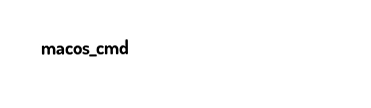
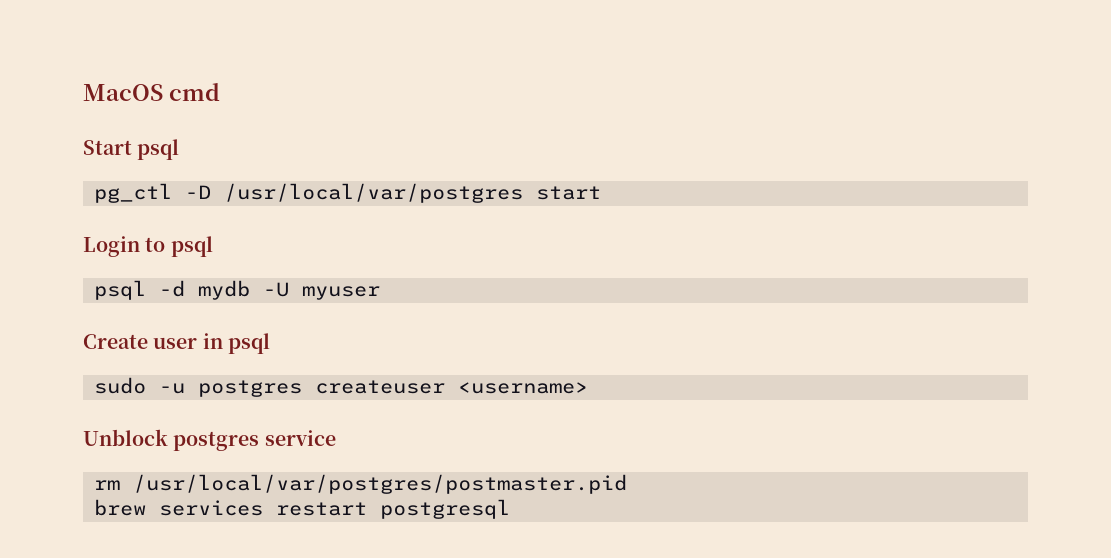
- macos_cmd
+ MacOS cmd
+ Start psql
+ pg_ctl -D /usr/local/var/postgres start
+ Login to psql
+ psql -d mydb -U myuser
+ Create user in psql
+ sudo -u postgres createuser <username>
+ Unblock postgres service
+ rm /usr/local/var/postgres/postmaster.pid
+ brew services restart postgresql

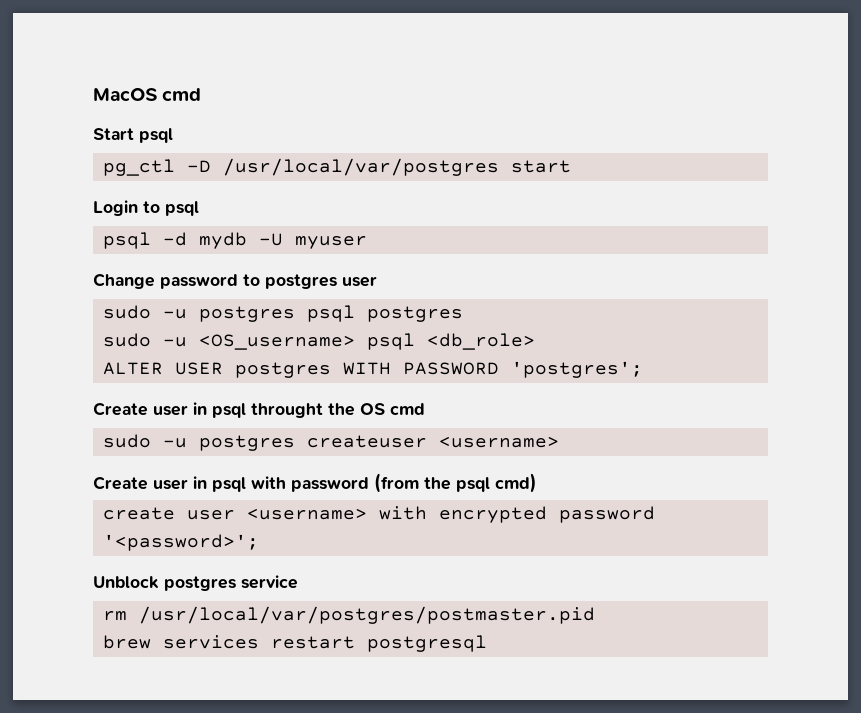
- Create user in psql
+ Change password to postgres user
+ sudo -u postgres psql postgres
+ sudo -u <OS_username> psql <db_role>
+ ALTER USER postgres WITH PASSWORD 'postgres';
+ Create user in psql throught the OS cmd
+ Create user in psql with password (from the psql cmd)
+ create user <username> with encrypted password '<password>';

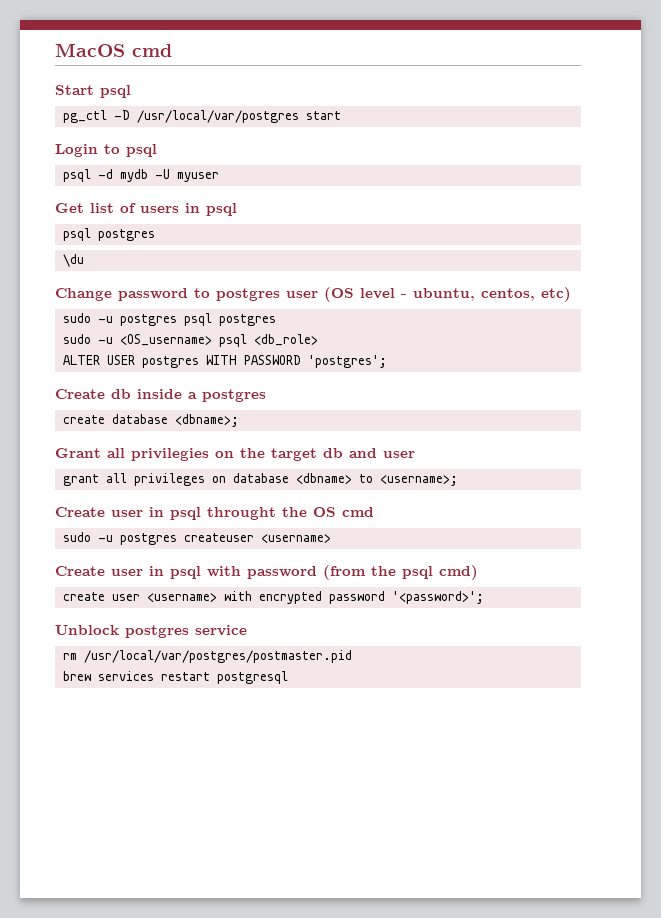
+ Get list of users in psql
+ psql postgres
+ \du
- Change password to postgres user
+ Change password to postgres user (OS level - ubuntu, centos, etc)
+ Create db inside a postgres
+ create database <dbname>;
+ Grant all privilegies on the target db and user
+ grant all privileges on database <dbname> to <username>;

